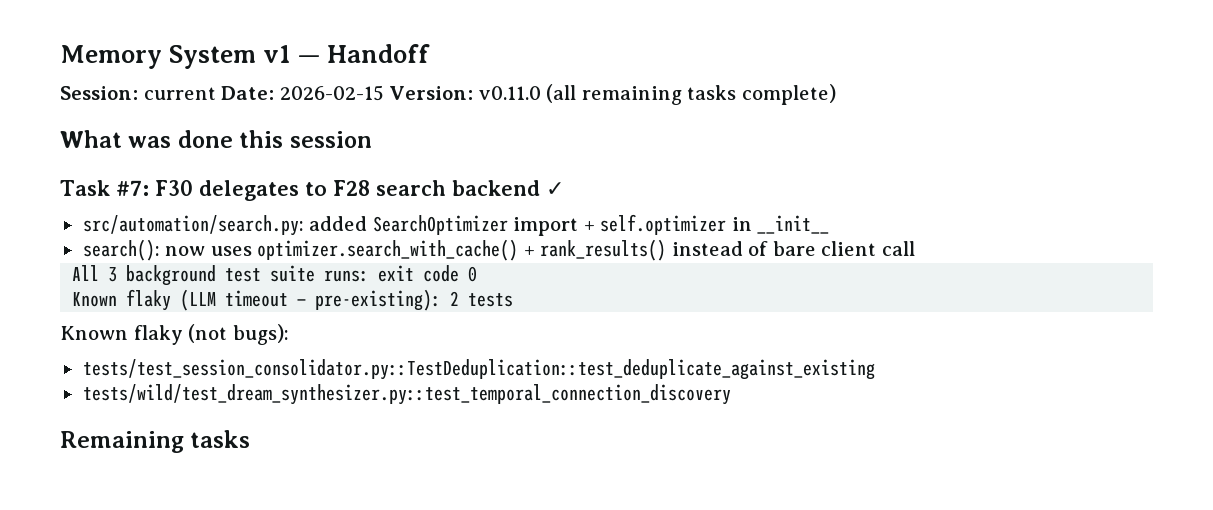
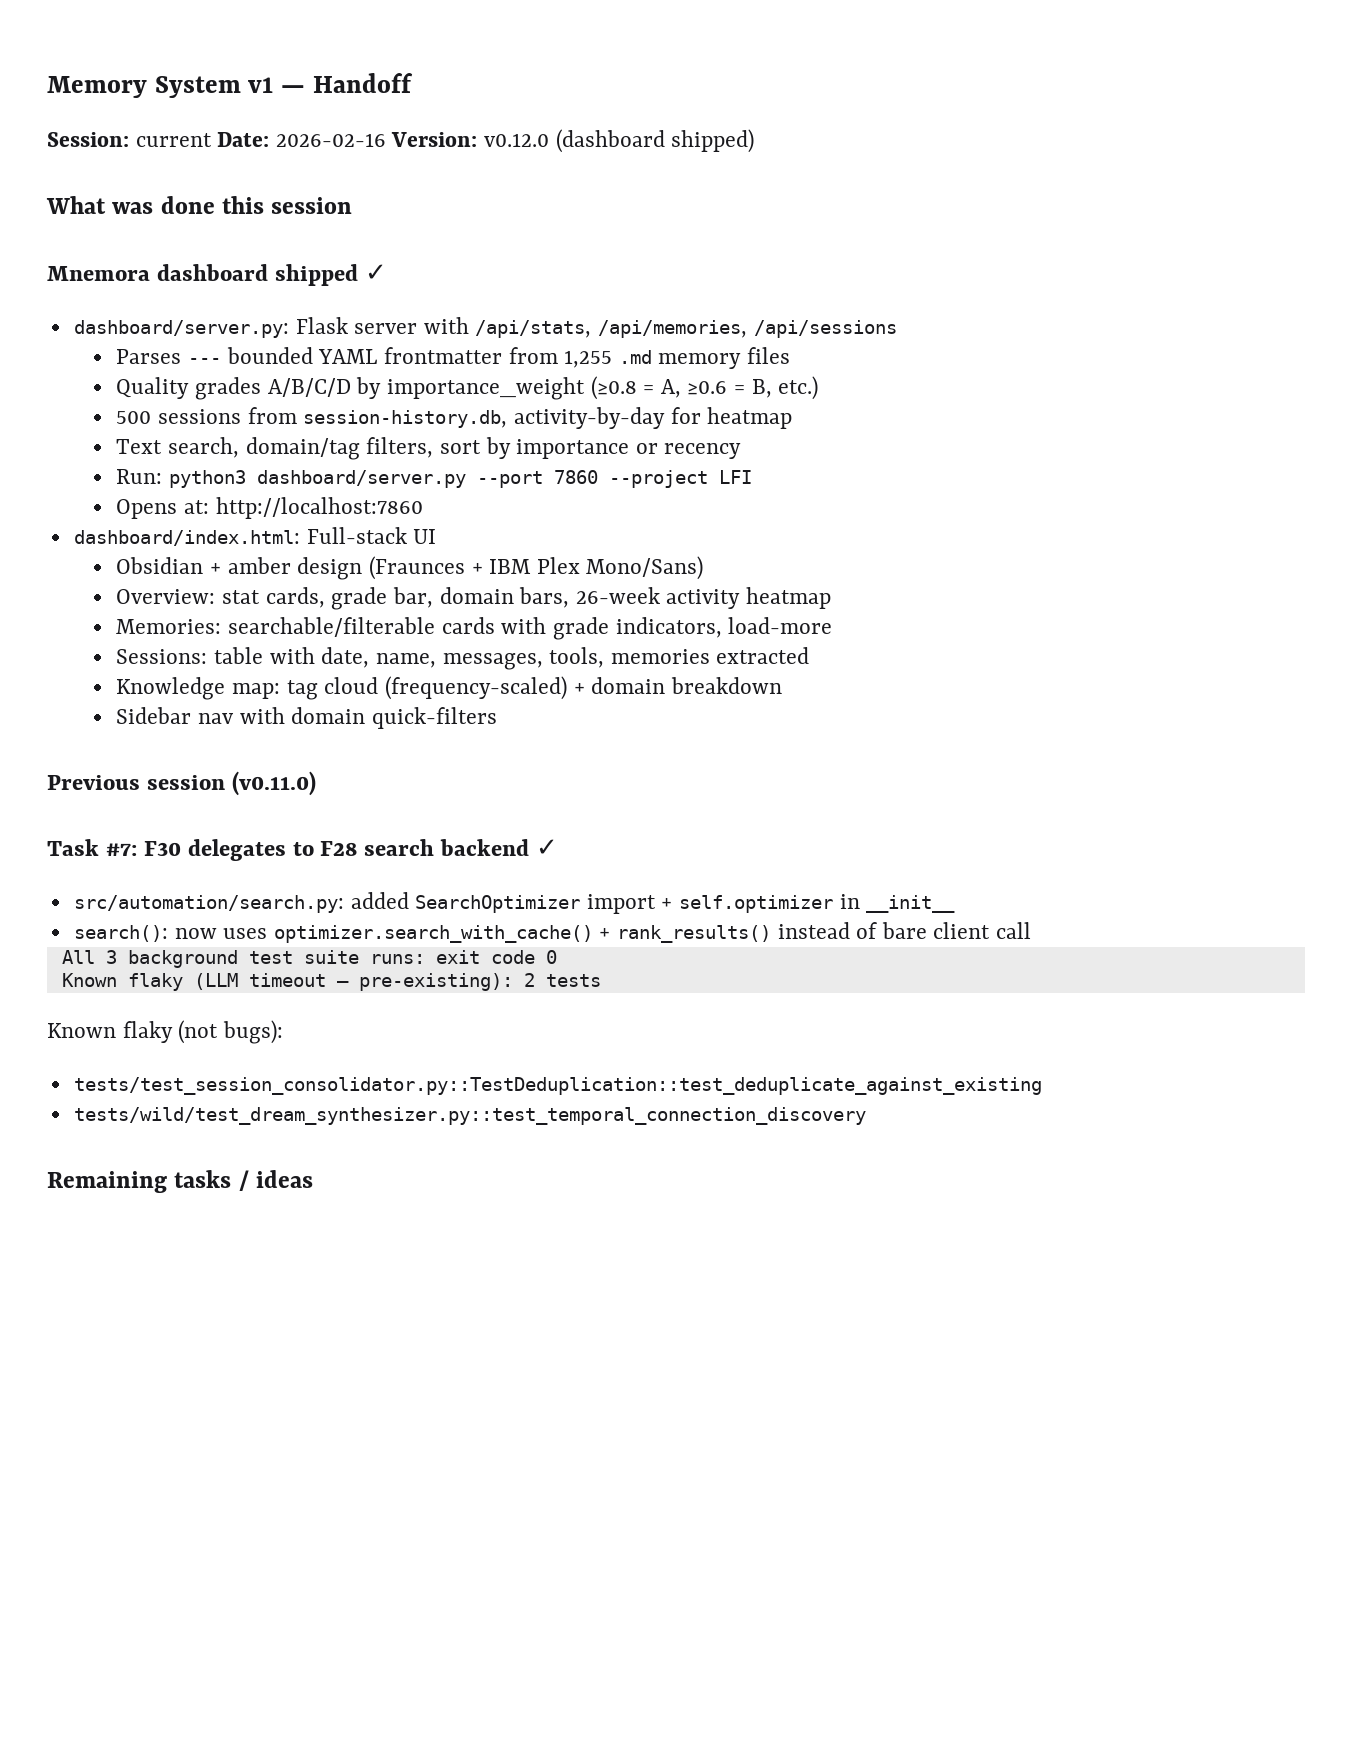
- Session: current Date: 2026-02-15 Version: v0.11.0 (all remaining tasks complete)
+ Session: current Date: 2026-02-16 Version: v0.12.0 (dashboard shipped)
+ Mnemora dashboard shipped ✓
+ dashboard/server.py: Flask server with /api/stats, /api/memories, /api/sessions
+ Parses --- bounded YAML frontmatter from 1,255 .md memory files
+ Quality grades A/B/C/D by importance_weight (≥0.8 = A, ≥0.6 = B, etc.)
+ 500 sessions from session-history.db, activity-by-day for heatmap
+ Text search, domain/tag filters, sort by importance or recency
+ Run: python3 dashboard/server.py --port 7860 --project LFI
+ Opens at: http://localhost:7860
+ dashboard/index.html: Full-stack UI
+ Obsidian + amber design (Fraunces + IBM Plex Mono/Sans)
+ Overview: stat cards, grade bar, domain bars, 26-week activity heatmap
+ Memories: searchable/filterable cards with grade indicators, load-more
+ Sessions: table with date, name, messages, tools, memories extracted
+ Knowledge map: tag cloud (frequency-scaled) + domain breakdown
+ Sidebar nav with domain quick-filters
+ Previous session (v0.11.0)
- Remaining tasks
+ Remaining tasks / ideas

